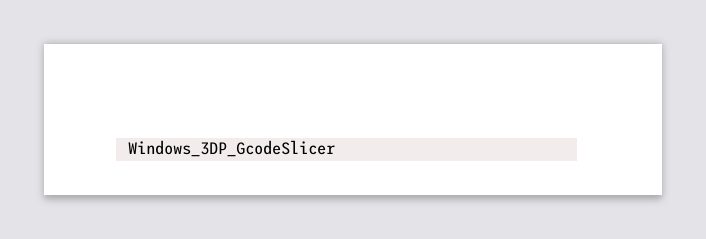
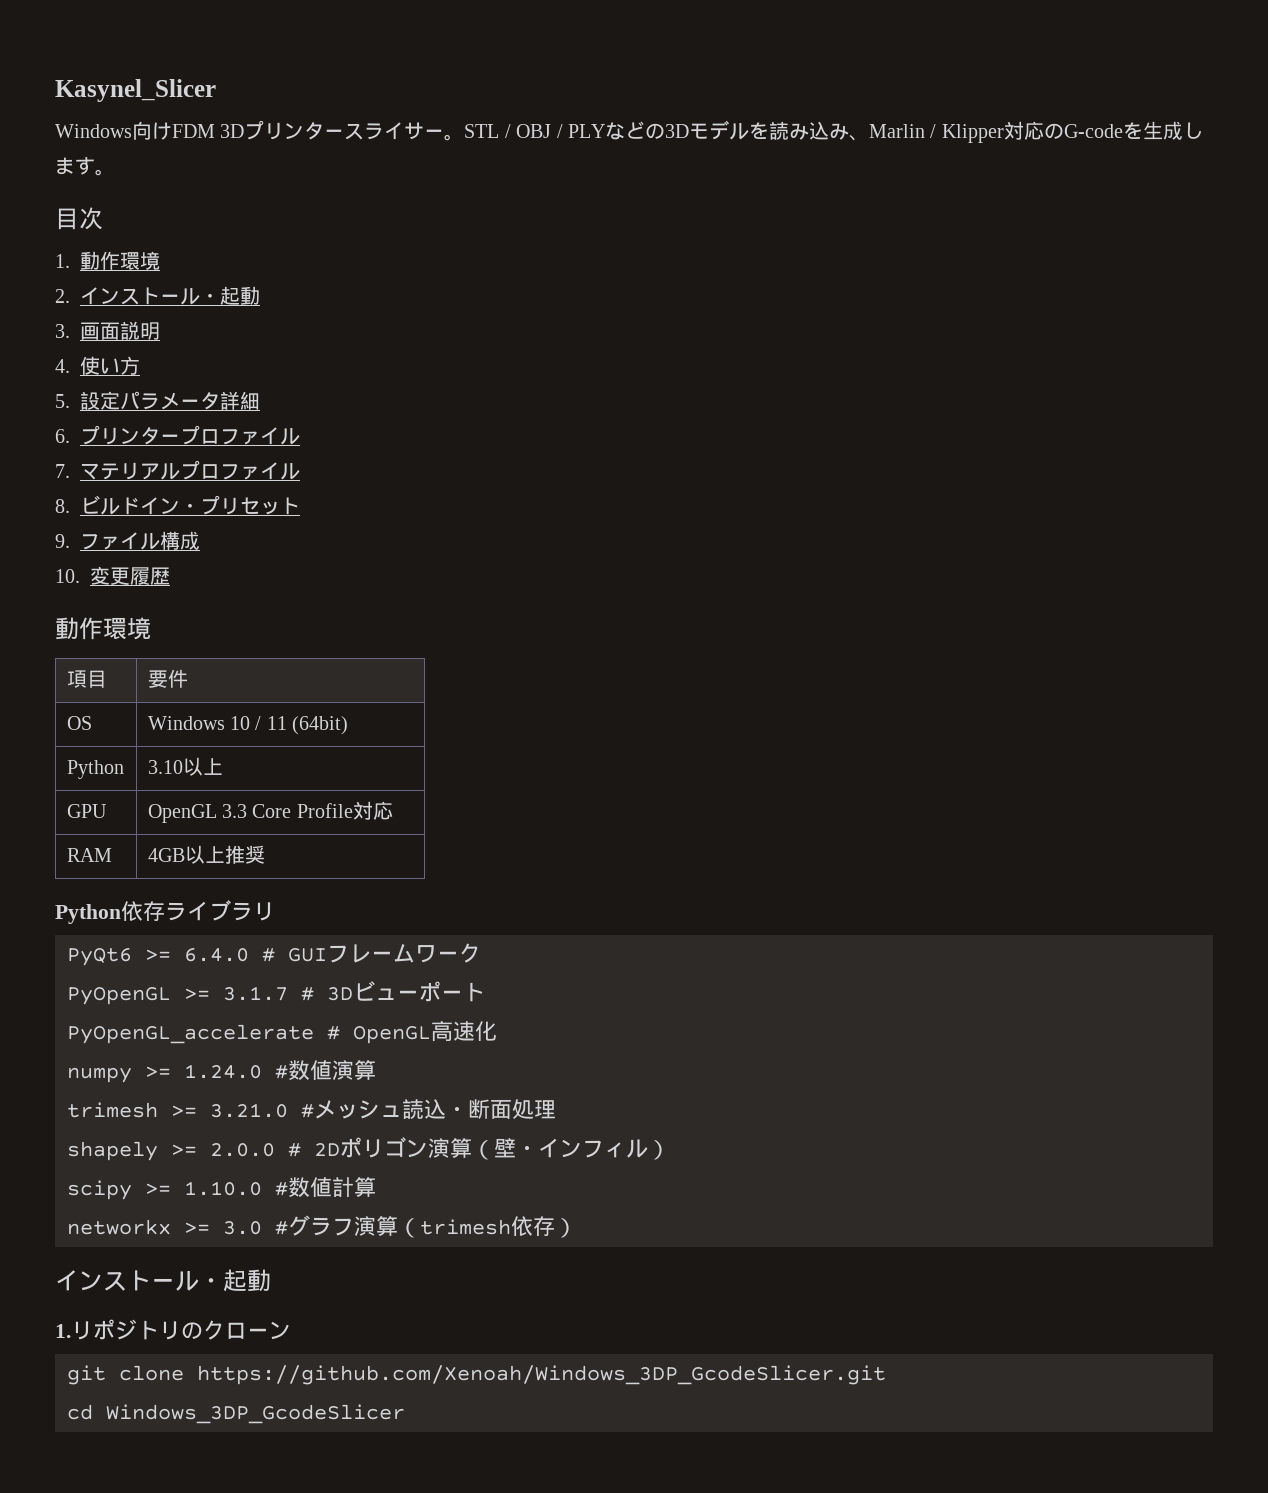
- Windows_3DP_GcodeSlicer
+ Kasynel_Slicer
+ Windows向けFDM 3Dプリンタースライサー。STL / OBJ / PLYなどの3Dモデルを読み込み、Marlin / Klipper対応のG-codeを生成します。
+ 目次
+ 1.動作環境
+ 2.インストール・起動
+ 3.画面説明
+ 4.使い方
+ 5.設定パラメータ詳細
+ 6.プリンタープロファイル
+ 7.マテリアルプロファイル
+ 8.ビルドイン・プリセット
+ 9.ファイル構成
+ 10.変更履歴
+ 動作環境
+ 項目 | 要件
+ OS | Windows 10 / 11 (64bit)
+ Python | 3.10以上
+ GPU | OpenGL 3.3 Core Profile対応
+ RAM | 4GB以上推奨
+ Python依存ライブラリ
+ PyQt6 >= 6.4.0 # GUIフレームワーク
+ PyOpenGL >= 3.1.7 # 3Dビューポート
+ PyOpenGL_accelerate # OpenGL高速化
+ numpy >= 1.24.0 #数値演算
+ trimesh >= 3.21.0 #メッシュ読込・断面処理
+ shapely >= 2.0.0 # 2Dポリゴン演算（壁・インフィル）
+ scipy >= 1.10.0 #数値計算
+ networkx >= 3.0 #グラフ演算（trimesh依存）
+ インストール・起動
+ 1.リポジトリのクローン
+ git clone https://github.com/Xenoah/Windows_3DP_GcodeSlicer.git
+ cd Windows_3DP_GcodeSlicer

